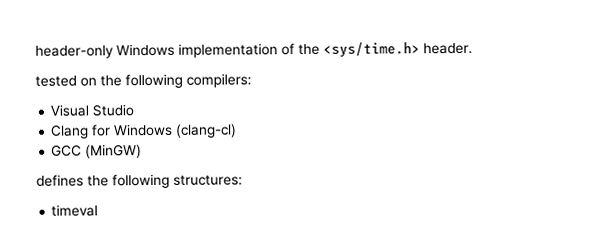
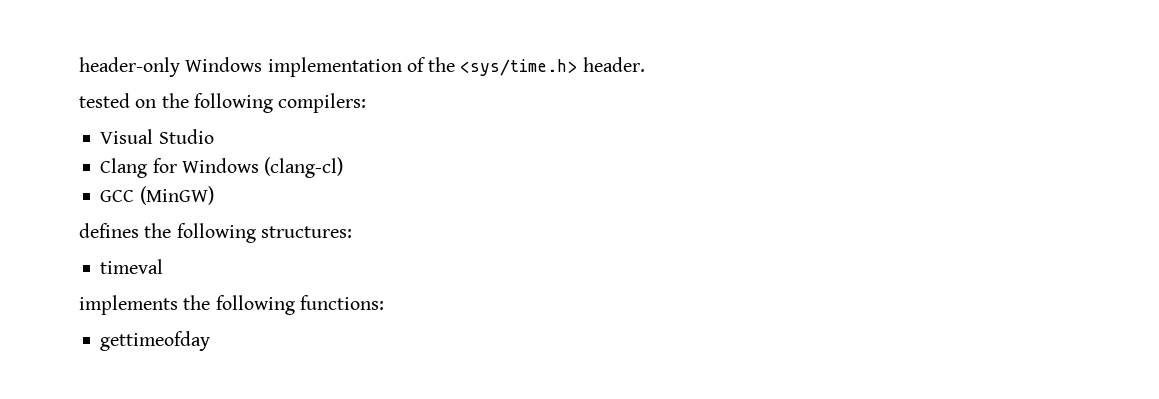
+ implements the following functions:
+ gettimeofday

